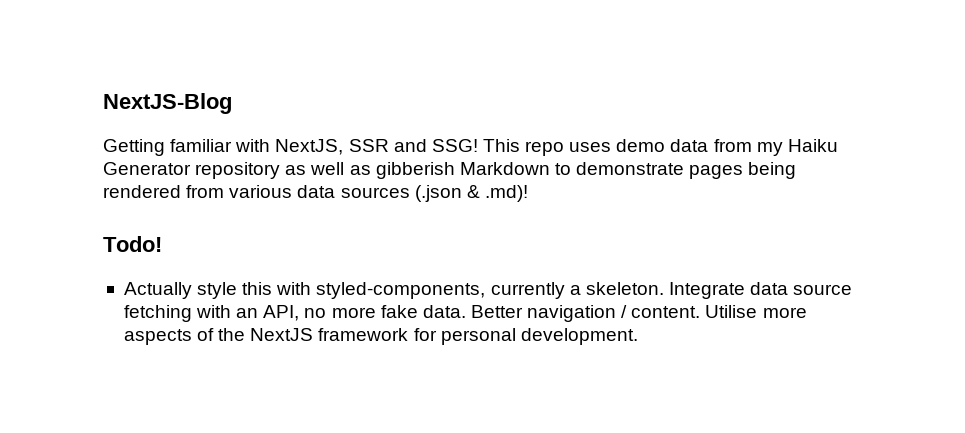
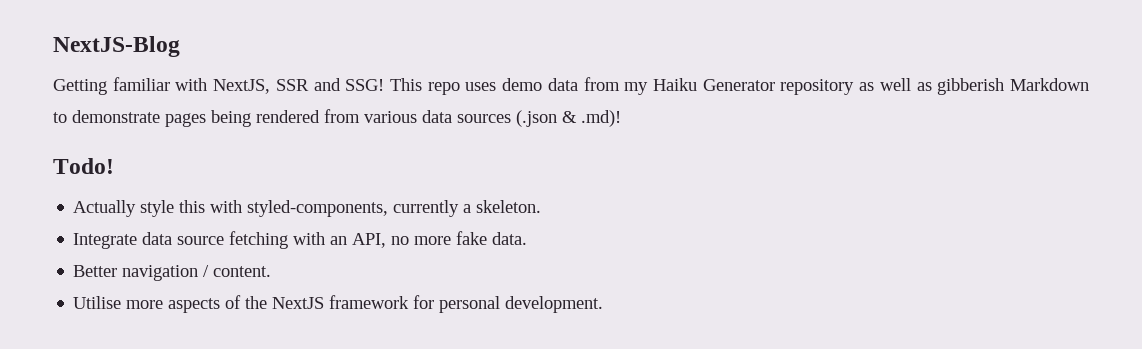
- Actually style this with styled-components, currently a skeleton. Integrate data source fetching with an API, no more fake data. Better navigation / content. Utilise more aspects of the NextJS framework for personal development.
+ Actually style this with styled-components, currently a skeleton.
+ Integrate data source fetching with an API, no more fake data.
+ Better navigation / content.
+ Utilise more aspects of the NextJS framework for personal development.

